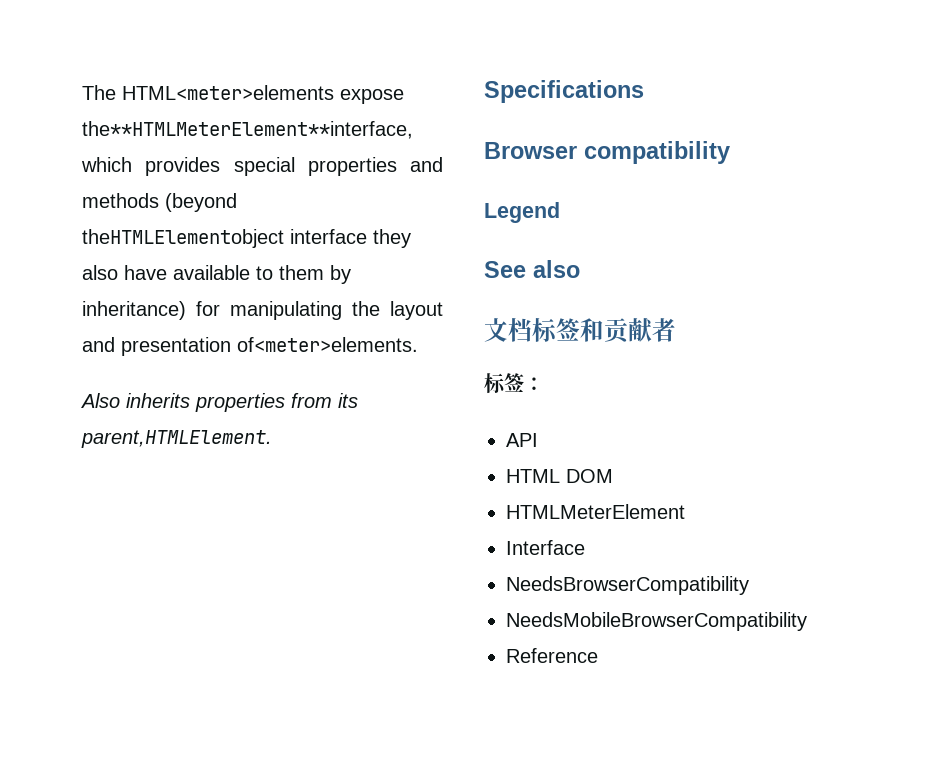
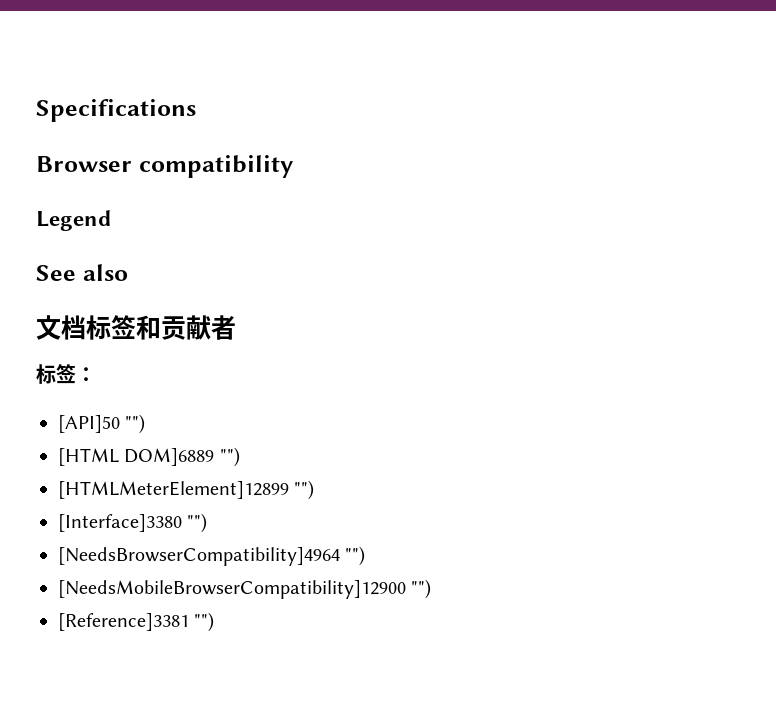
- The HTML<meter>elements expose the**HTMLMeterElement**interface, which provides special properties and methods (beyond theHTMLElementobject interface they also have available to them by inheritance) for manipulating the layout and presentation of<meter>elements.
- Also inherits properties from its parent,HTMLElement.
- API
- HTML DOM
- HTMLMeterElement
- Interface
- NeedsBrowserCompatibility
- NeedsMobileBrowserCompatibility
- Reference
+ [API]50 "")
+ [HTML DOM]6889 "")
+ [HTMLMeterElement]12899 "")
+ [Interface]3380 "")
+ [NeedsBrowserCompatibility]4964 "")
+ [NeedsMobileBrowserCompatibility]12900 "")
+ [Reference]3381 "")

